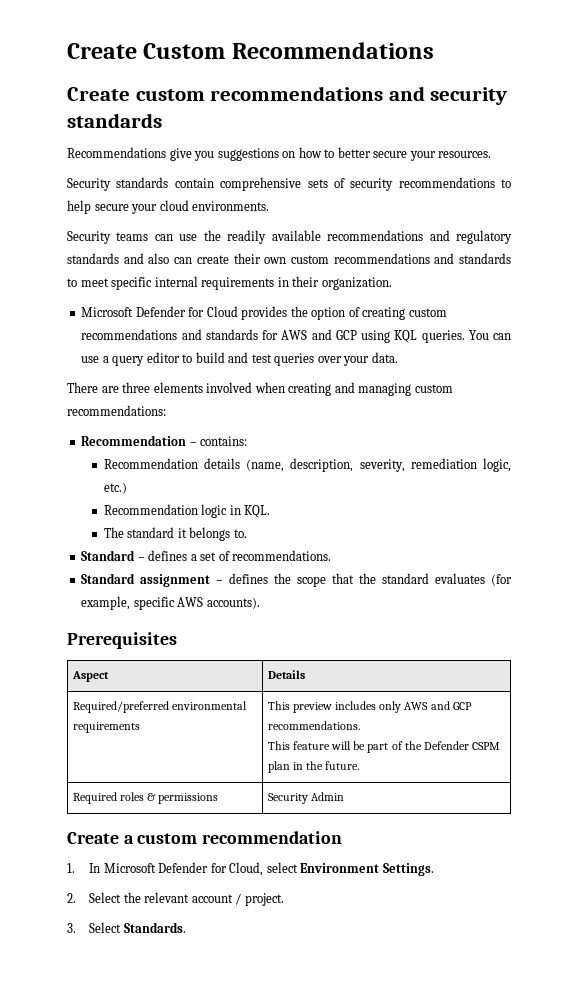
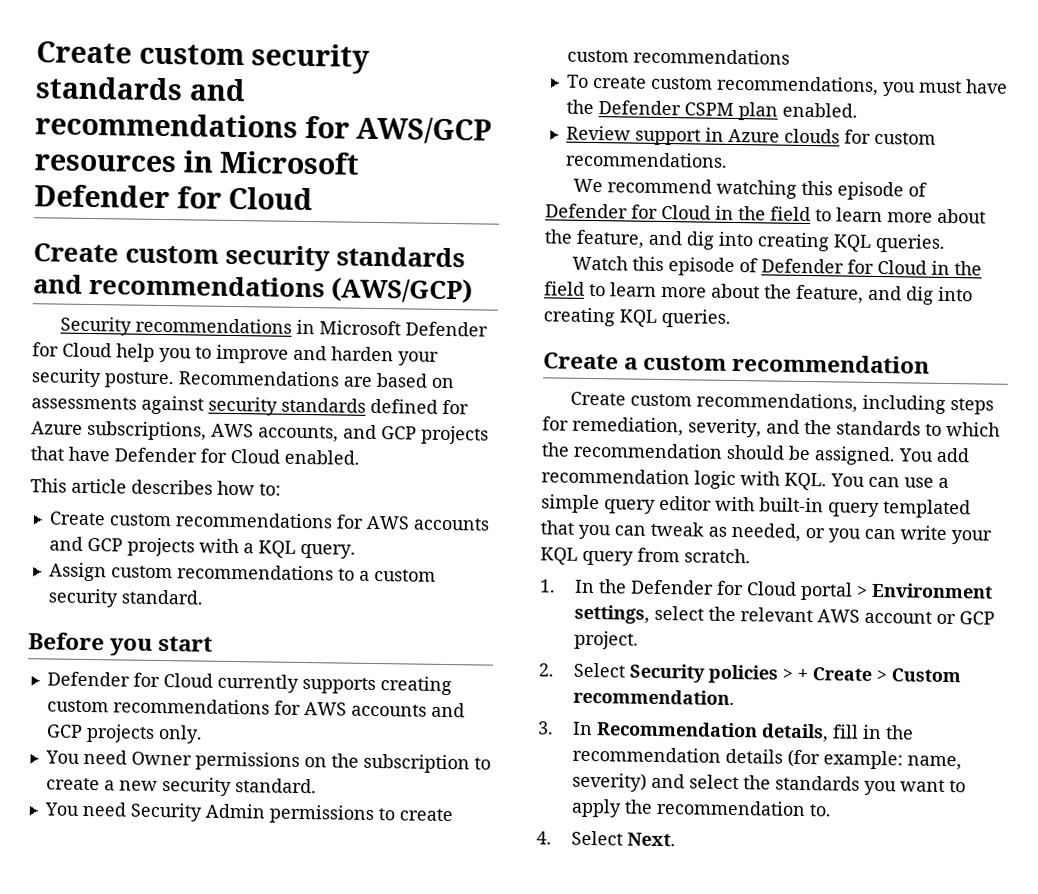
- Create Custom Recommendations
- Create custom recommendations and security standards
- Recommendations give you suggestions on how to better secure your resources.
- Security standards contain comprehensive sets of security recommendations to help secure your cloud environments.
- Security teams can use the readily available recommendations and regulatory standards and also can create their own custom recommendations and standards to meet specific internal requirements in their organization.
- Microsoft Defender for Cloud provides the option of creating custom recommendations and standards for AWS and GCP using KQL queries. You can use a query editor to build and test queries over your data.
- There are three elements involved when creating and managing custom recommendations:
- Recommendation – contains:
- Recommendation details (name, description, severity, remediation logic, etc.)
- Recommendation logic in KQL.
- The standard it belongs to.
- Standard – defines a set of recommendations.
- Standard assignment – defines the scope that the standard evaluates (for example, specific AWS accounts).
- Prerequisites
- Aspect | Details
- Required/preferred environmental requirements | This preview includes only AWS and GCP recommendations.
- This feature will be part of the Defender CSPM plan in the future.
- Required roles & permissions | Security Admin
+ Create custom security standards and recommendations for AWS/GCP resources in Microsoft Defender for Cloud
+ Create custom security standards and recommendations (AWS/GCP)
+ Security recommendations in Microsoft Defender for Cloud help you to improve and harden your security posture. Recommendations are based on assessments against security standards defined for Azure subscriptions, AWS accounts, and GCP projects that have Defender for Cloud enabled.
+ This article describes how to:
+ Create custom recommendations for AWS accounts and GCP projects with a KQL query.
+ Assign custom recommendations to a custom security standard.
+ Before you start
+ Defender for Cloud currently supports creating custom recommendations for AWS accounts and GCP projects only.
+ You need Owner permissions on the subscription to create a new security standard.
+ You need Security Admin permissions to create custom recommendations
+ To create custom recommendations, you must have the Defender CSPM plan enabled.
+ Review support in Azure clouds for custom recommendations.
+ We recommend watching this episode of Defender for Cloud in the field to learn more about the feature, and dig into creating KQL queries.
+ Watch this episode of Defender for Cloud in the field to learn more about the feature, and dig into creating KQL queries.
  Create a custom recommendation
+ Create custom recommendations, including steps for remediation, severity, and the standards to which the recommendation should be assigned. You add recommendation logic with KQL. You can use a simple query editor with built-in query templated that you can tweak as needed, or you can write your KQL query from scratch.
- 1. In Microsoft Defender for Cloud, select Environment Settings.
- 2. Select the relevant account / project.
- 3. Select Standards.
+ 1. In the Defender for Cloud portal > Environment settings, select the relevant AWS account or GCP project.
+ 2. Select Security policies > + Create > Custom recommendation.
+ 3. In Recommendation details, fill in the recommendation details (for example: name, severity) and select the standards you want to apply the recommendation to.
+ 4. Select Next.

